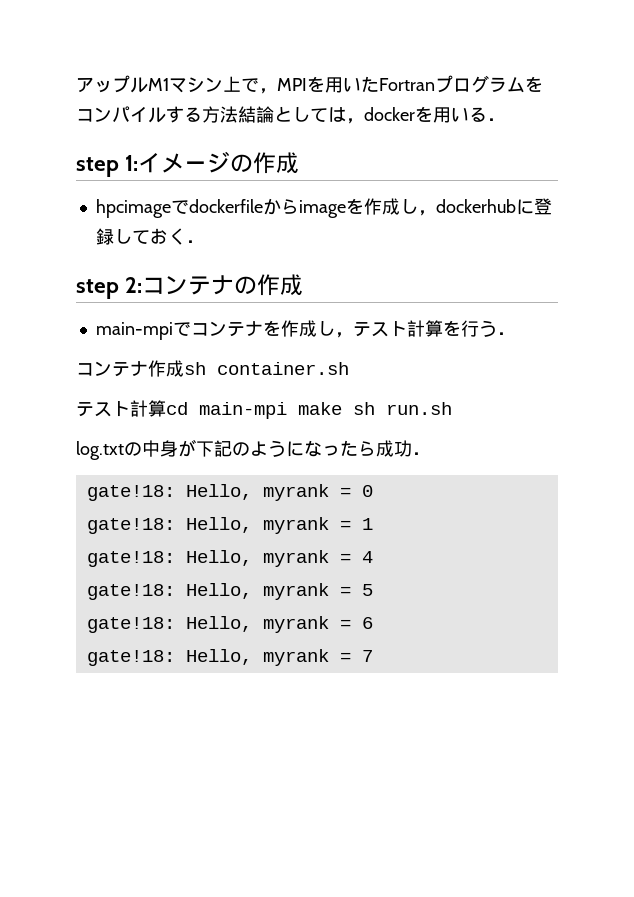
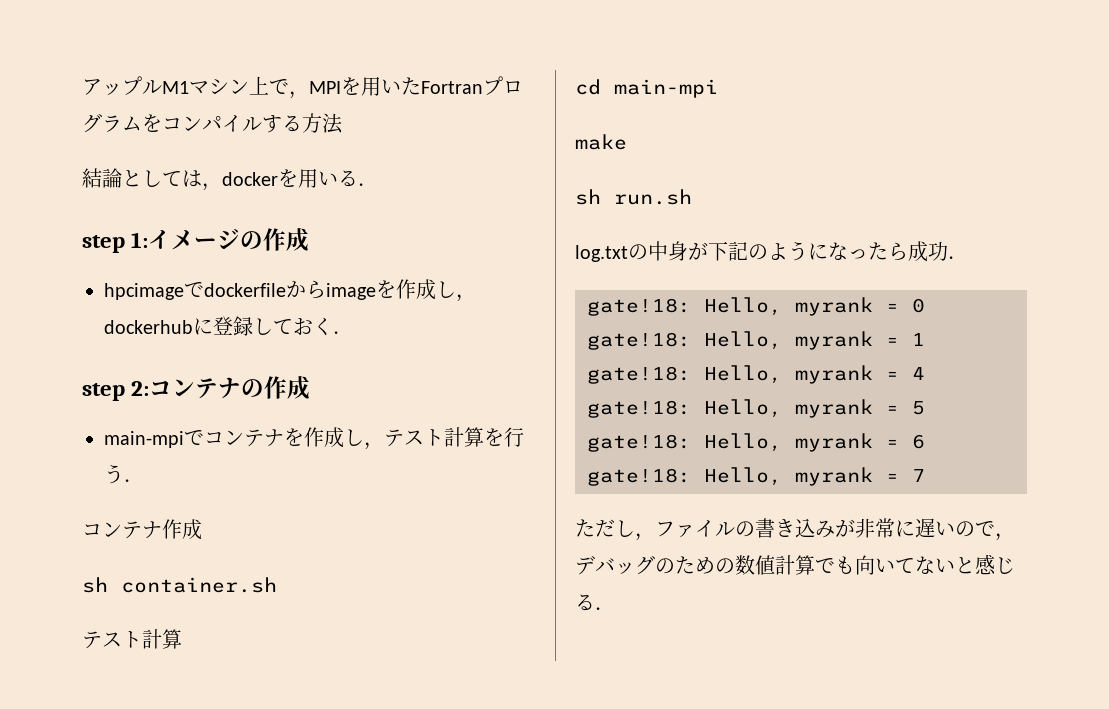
- アップルM1マシン上で，MPIを用いたFortranプログラムをコンパイルする方法結論としては，dockerを用いる．
+ アップルM1マシン上で，MPIを用いたFortranプログラムをコンパイルする方法
+ 結論としては，dockerを用いる．
- コンテナ作成sh container.sh
- テスト計算cd main-mpi make sh run.sh
+ コンテナ作成
+ sh container.sh
+ テスト計算
+ cd main-mpi
+ make
+ sh run.sh
+ ただし，ファイルの書き込みが非常に遅いので，デバッグのための数値計算でも向いてないと感じる．

